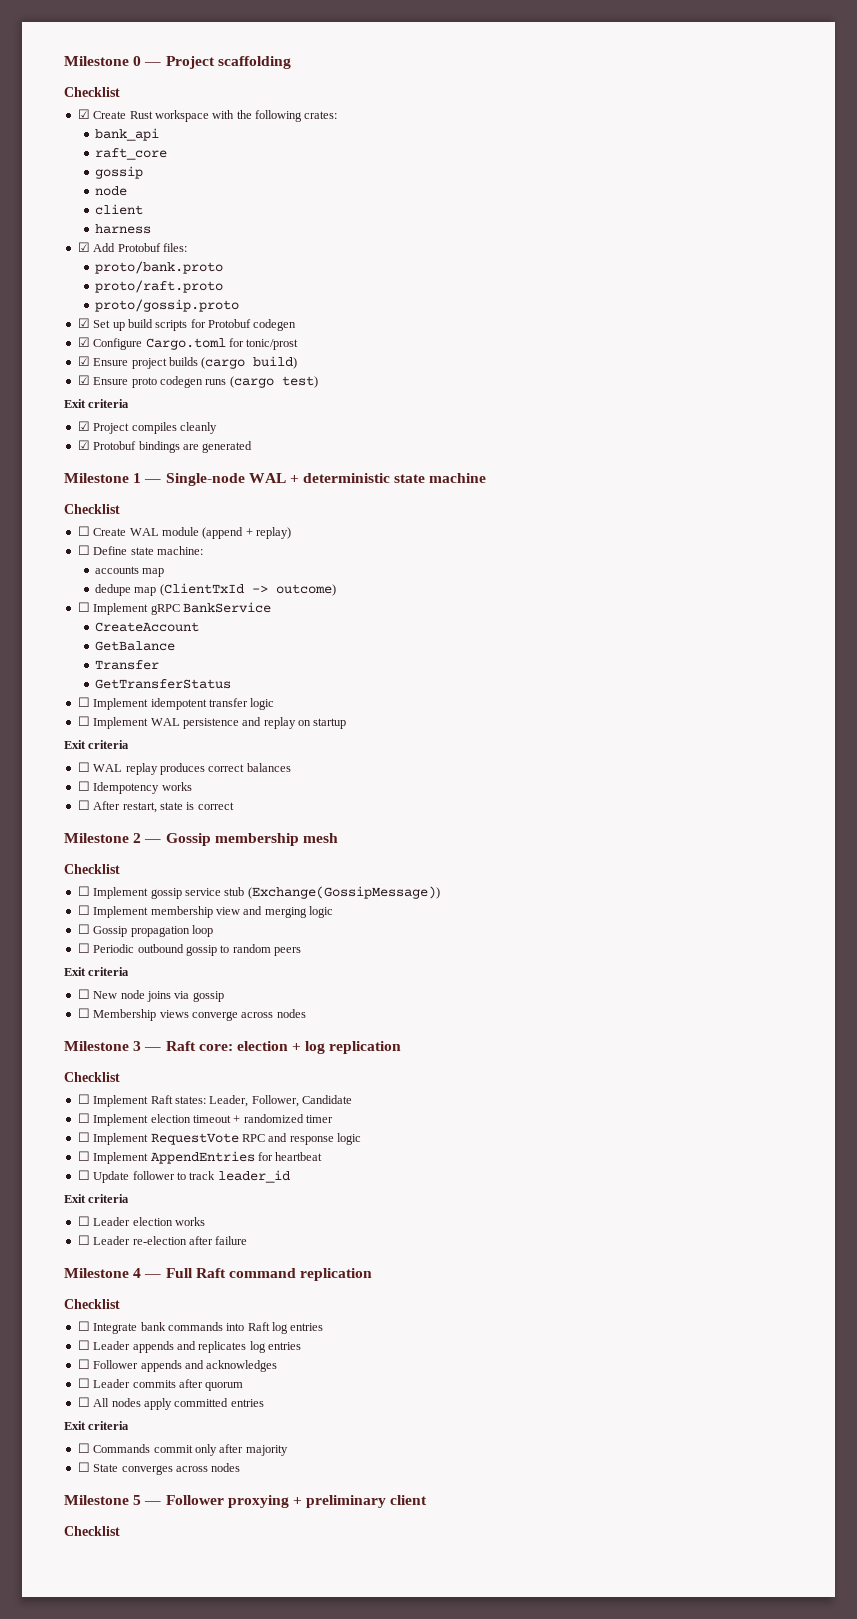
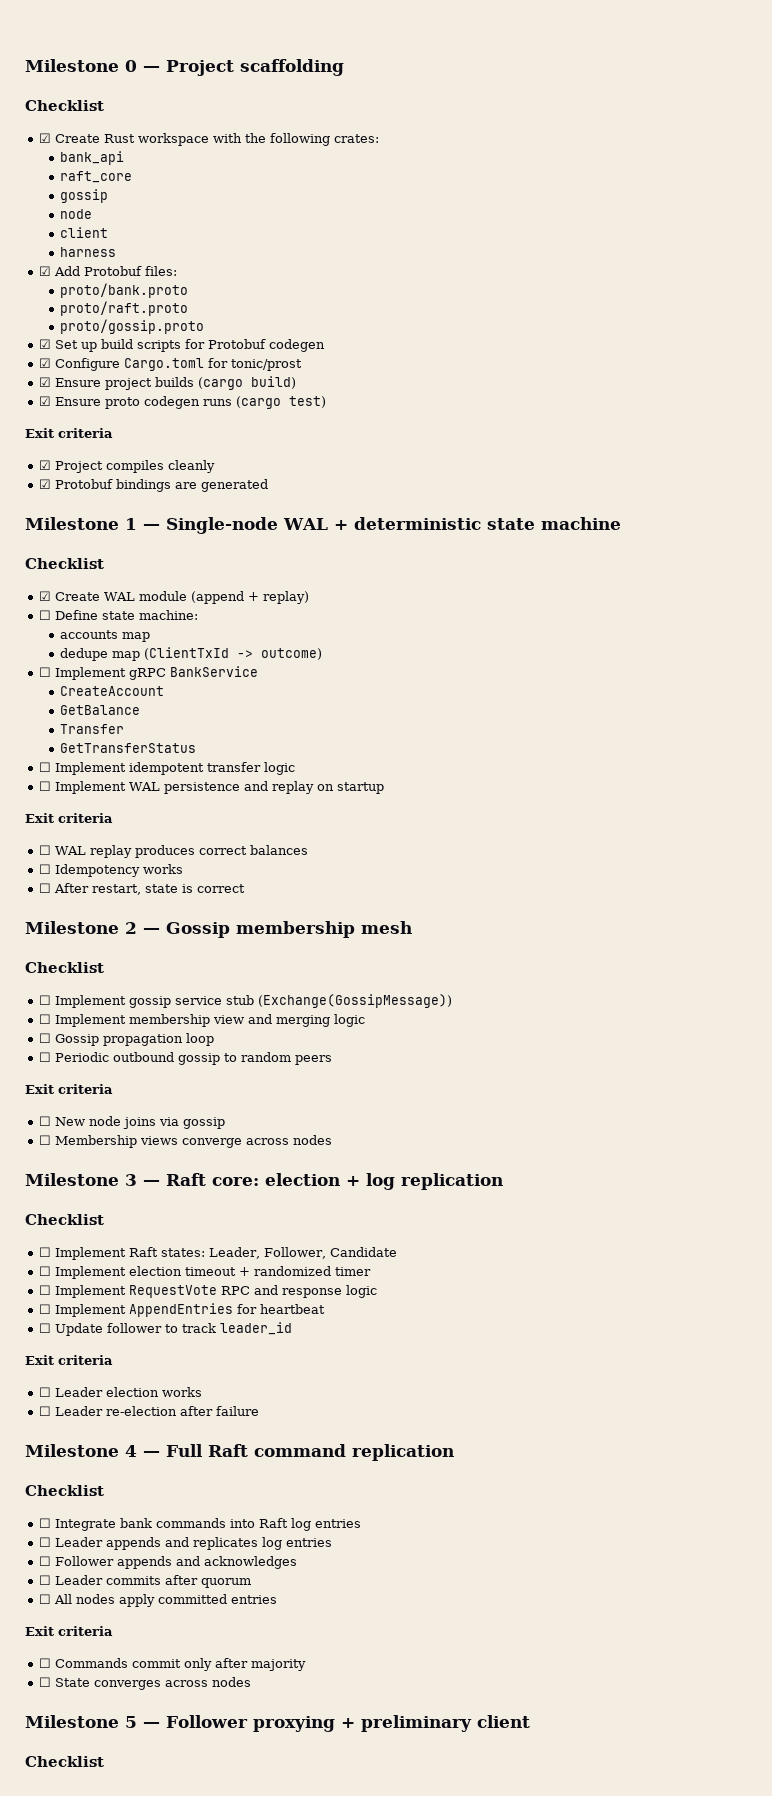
- ☐ Create WAL module (append + replay)
+ ☑ Create WAL module (append + replay)

